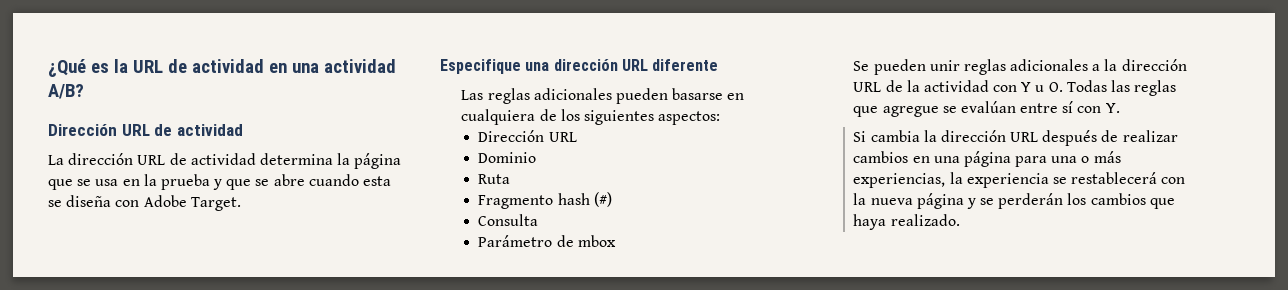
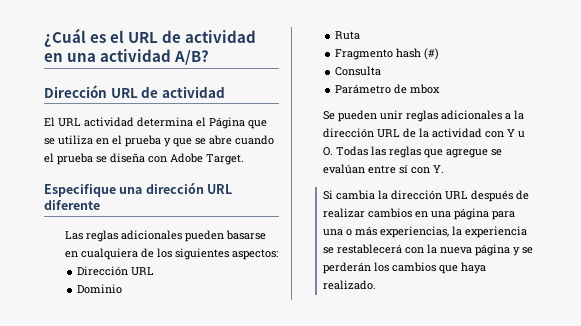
- ¿Qué es la URL de actividad en una actividad A/B?
+ ¿Cuál es el URL de actividad en una actividad A/B?
- La dirección URL de actividad determina la página que se usa en la prueba y que se abre cuando esta se diseña con Adobe Target.
+ El URL actividad determina el Página que se utiliza en el prueba y que se abre cuando el prueba se diseña con Adobe Target.

